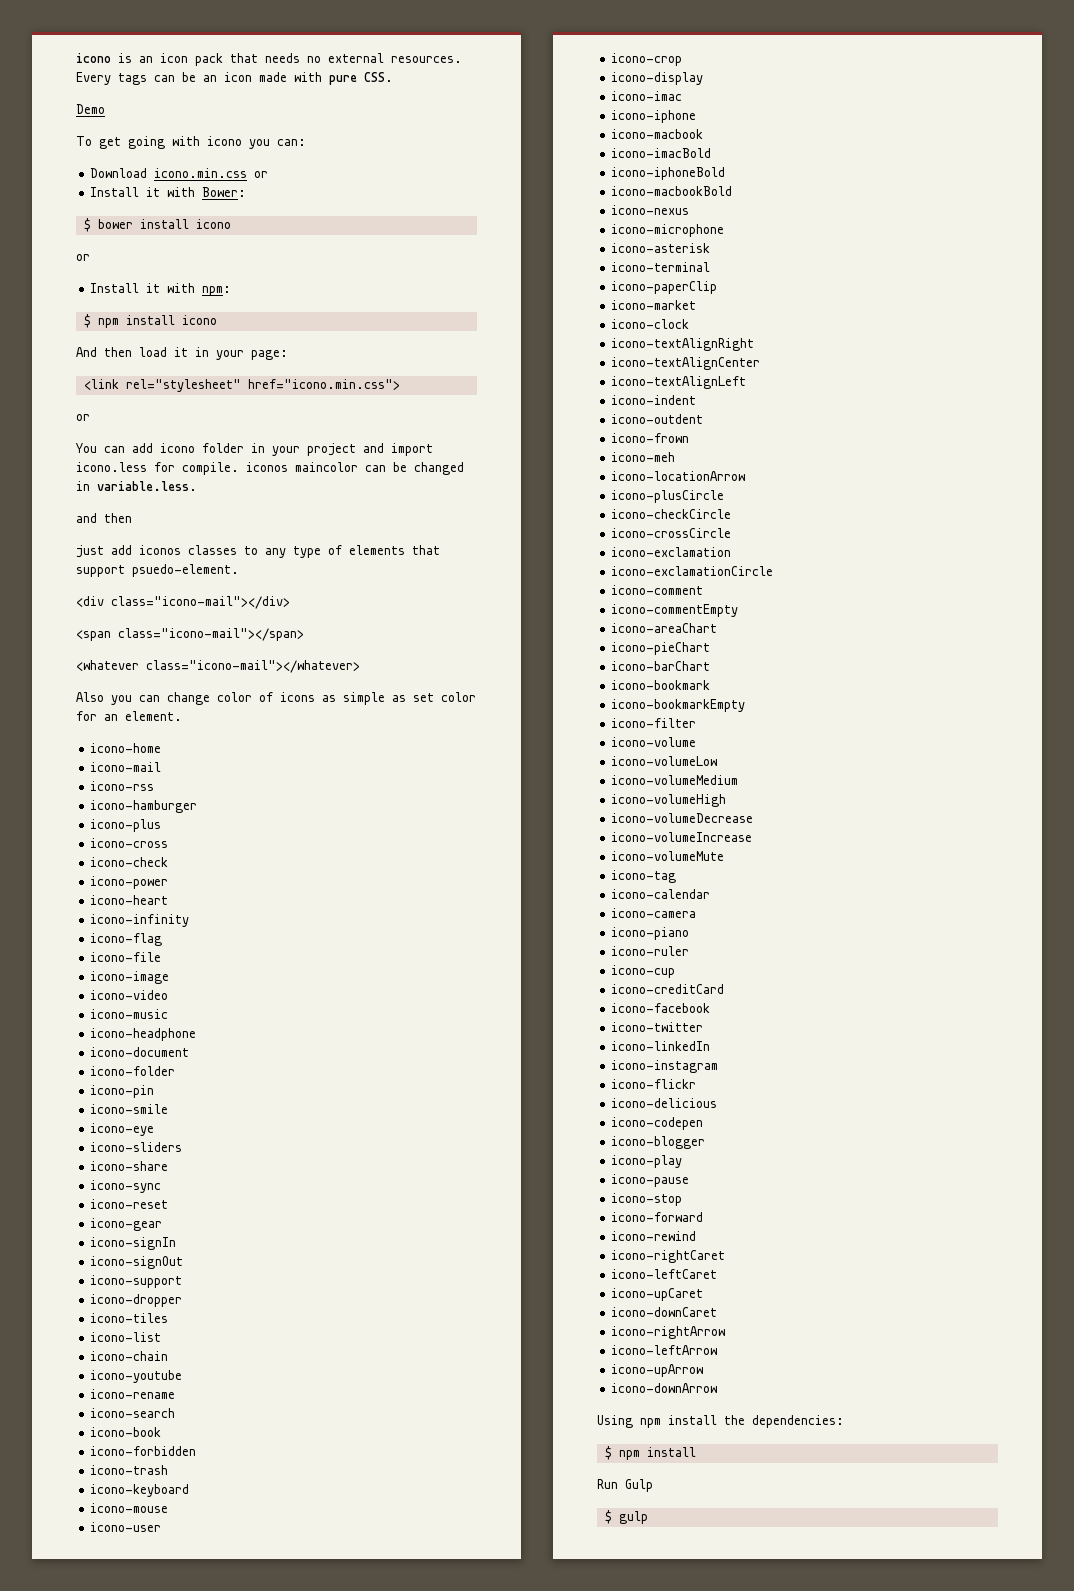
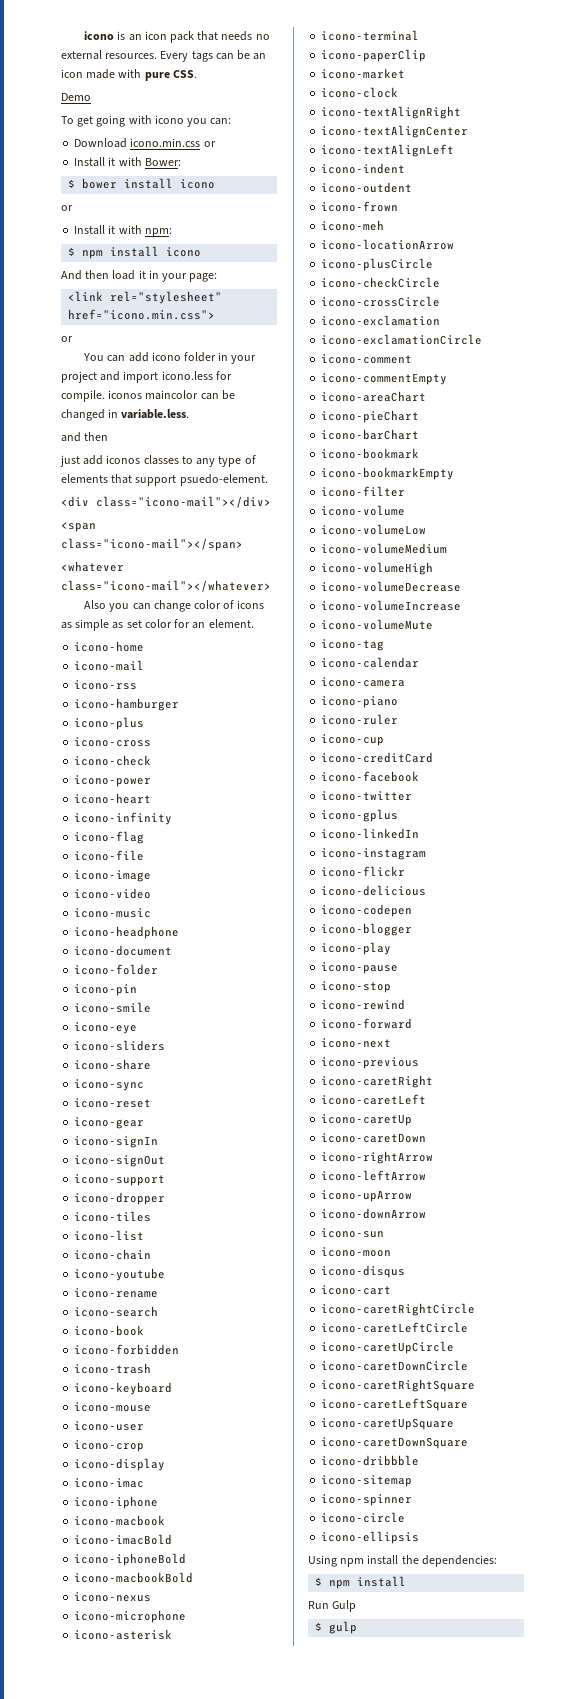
+ icono-gplus
+ icono-rewind
- icono-rewind
- icono-rightCaret
- icono-leftCaret
- icono-upCaret
- icono-downCaret
+ icono-next
+ icono-previous
+ icono-caretRight
+ icono-caretLeft
+ icono-caretUp
+ icono-caretDown
  icono-rightArrow
  icono-leftArrow
  icono-upArrow
  icono-downArrow
+ icono-sun
+ icono-moon
+ icono-disqus
+ icono-cart
+ icono-caretRightCircle
+ icono-caretLeftCircle
+ icono-caretUpCircle
+ icono-caretDownCircle
+ icono-caretRightSquare
+ icono-caretLeftSquare
+ icono-caretUpSquare
+ icono-caretDownSquare
+ icono-dribbble
+ icono-sitemap
+ icono-spinner
+ icono-circle
+ icono-ellipsis

